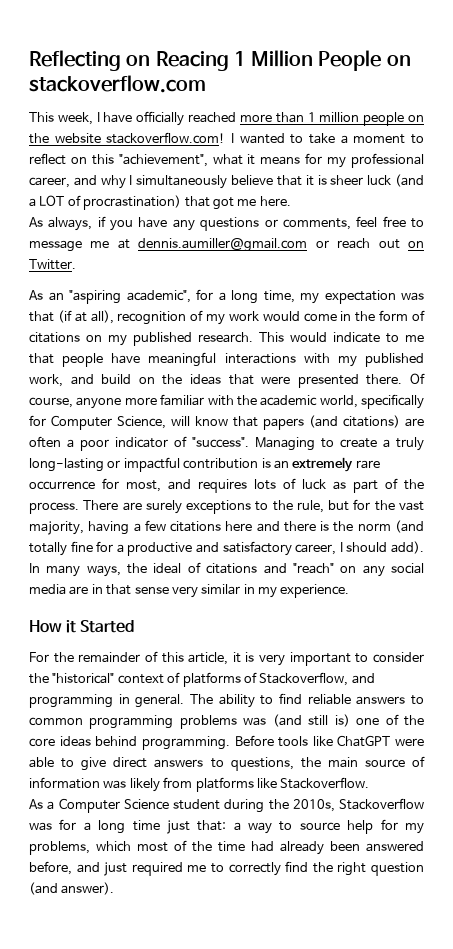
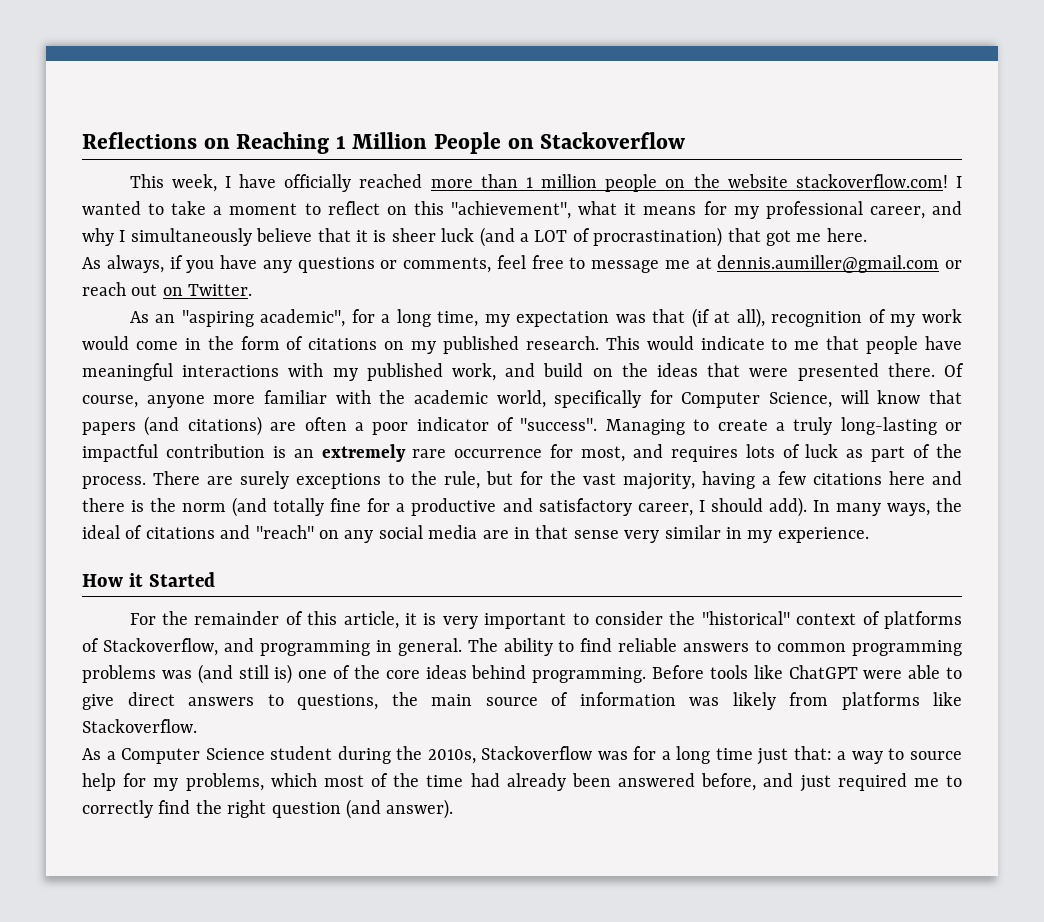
- Reflecting on Reacing 1 Million People on stackoverflow.com
+ Reflections on Reaching 1 Million People on Stackoverflow

